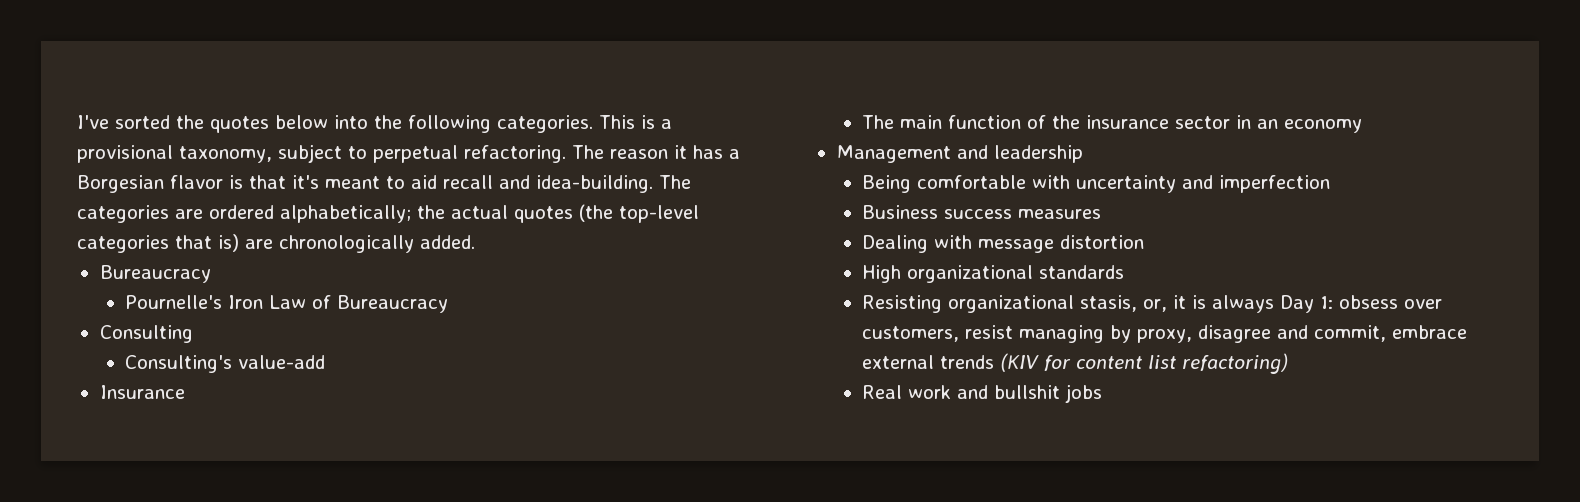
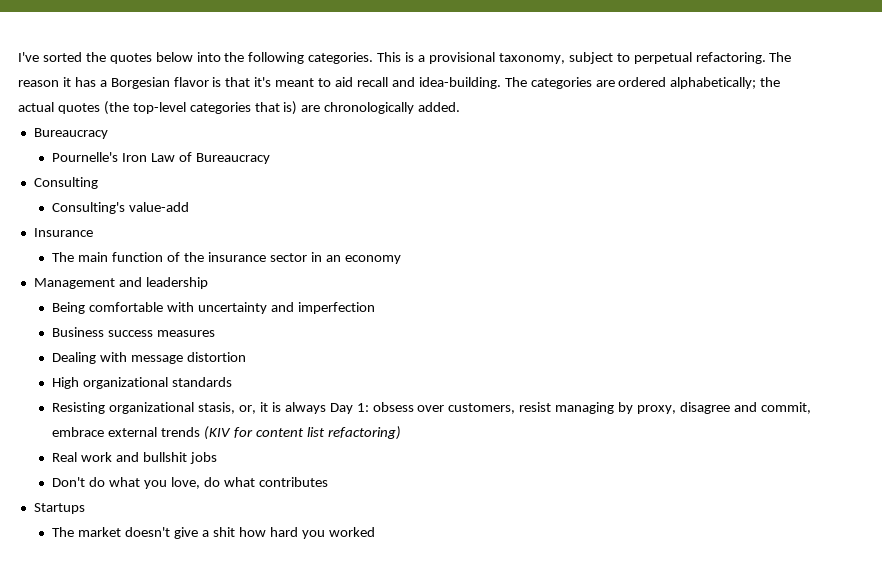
+ Don't do what you love, do what contributes
+ Startups
+ The market doesn't give a shit how hard you worked

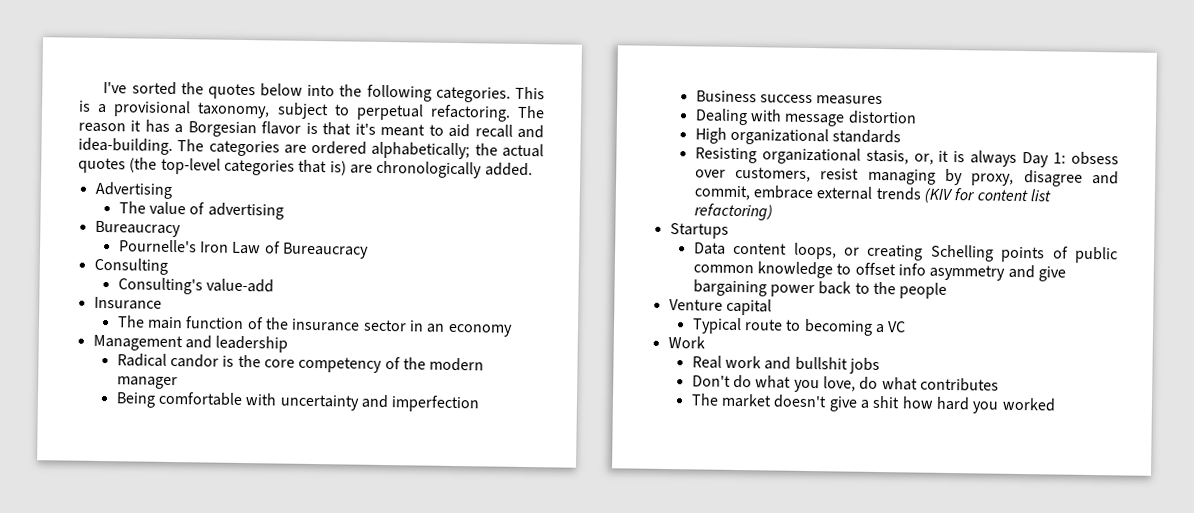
+ Advertising
+ The value of advertising
+ Radical candor is the core competency of the modern manager
+ Startups
+ Data content loops, or creating Schelling points of public common knowledge to offset info asymmetry and give bargaining power back to the people
+ Venture capital
+ Typical route to becoming a VC
+ Work
- Startups

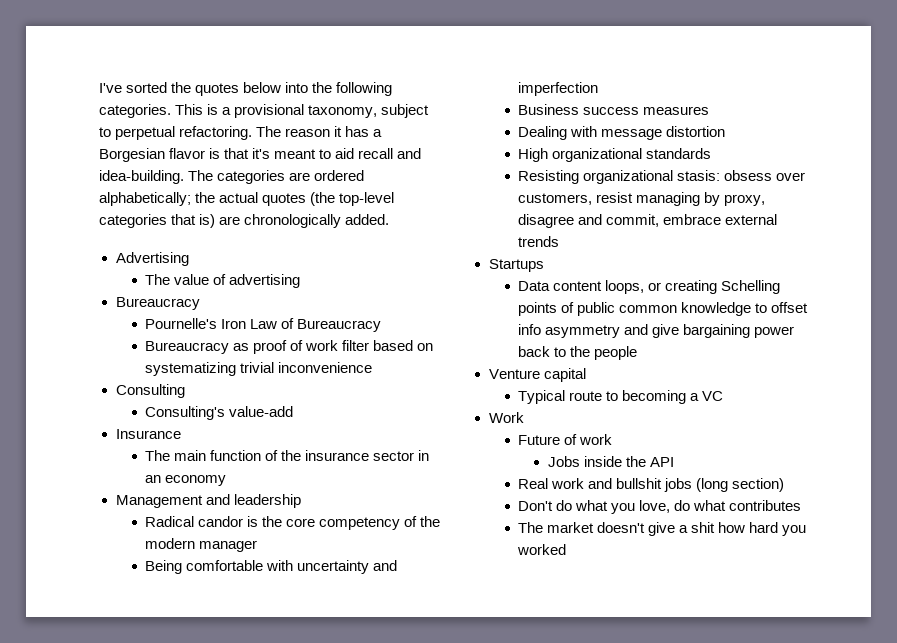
+ Bureaucracy as proof of work filter based on systematizing trivial inconvenience
- Resisting organizational stasis, or, it is always Day 1: obsess over customers, resist managing by proxy, disagree and commit, embrace external trends (KIV for content list refactoring)
+ Resisting organizational stasis: obsess over customers, resist managing by proxy, disagree and commit, embrace external trends
+ Future of work
+ Jobs inside the API
- Real work and bullshit jobs
+ Real work and bullshit jobs (long section)

